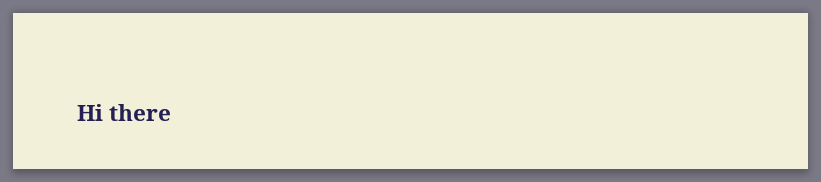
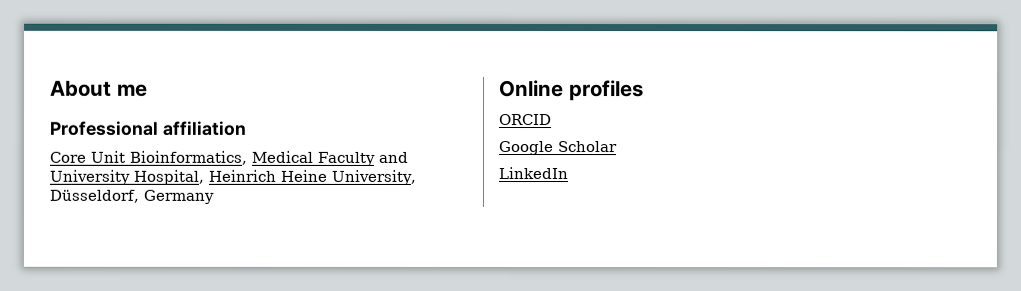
- Hi there
+ About me
+ Professional affiliation
+ Core Unit Bioinformatics, Medical Faculty and University Hospital, Heinrich Heine University, Düsseldorf, Germany
+ Online profiles
+ ORCID
+ Google Scholar
+ LinkedIn

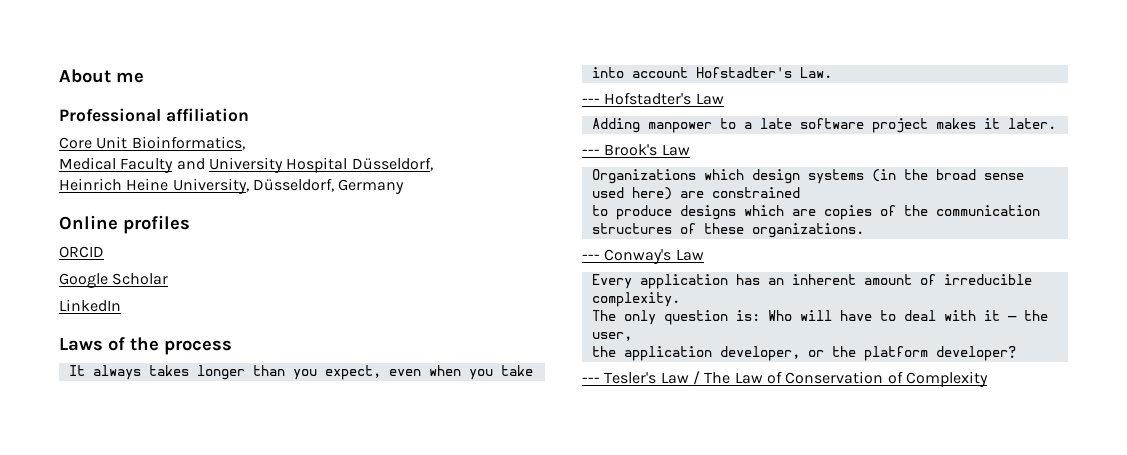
- Core Unit Bioinformatics, Medical Faculty and University Hospital, Heinrich Heine University, Düsseldorf, Germany
+ Core Unit Bioinformatics,
+ Medical Faculty and University Hospital Düsseldorf,
+ Heinrich Heine University, Düsseldorf, Germany
+ Laws of the process
+ It always takes longer than you expect, even when you take into account Hofstadter's Law.
+ --- Hofstadter's Law
+ Adding manpower to a late software project makes it later.
+ --- Brook's Law
+ Organizations which design systems (in the broad sense used here) are constrained
+ to produce designs which are copies of the communication structures of these organizations.
+ --- Conway's Law
+ Every application has an inherent amount of irreducible complexity.
+ The only question is: Who will have to deal with it — the user,
+ the application developer, or the platform developer?
+ --- Tesler's Law / The Law of Conservation of Complexity

